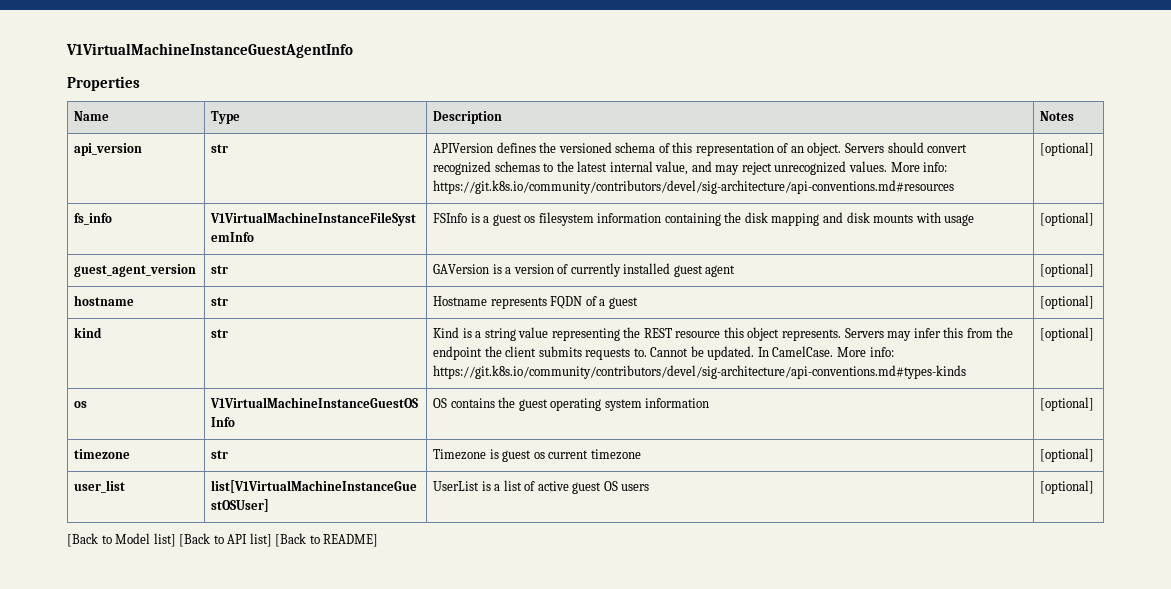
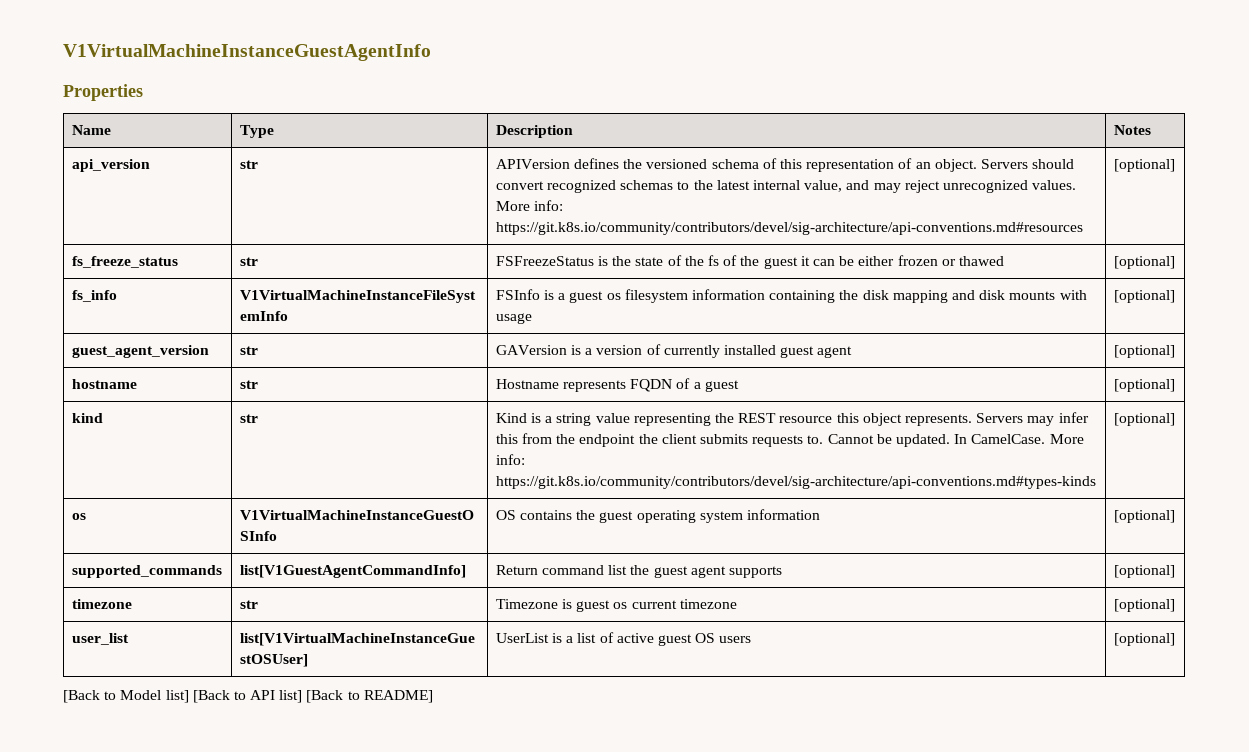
+ fs_freeze_status | str | FSFreezeStatus is the state of the fs of the guest it can be either frozen or thawed | [optional]
+ supported_commands | list[V1GuestAgentCommandInfo] | Return command list the guest agent supports | [optional]

